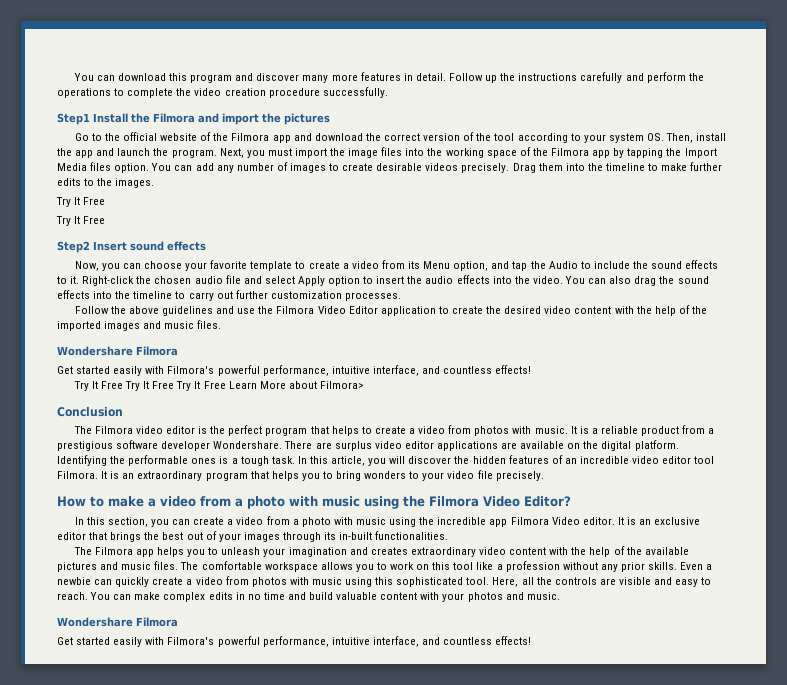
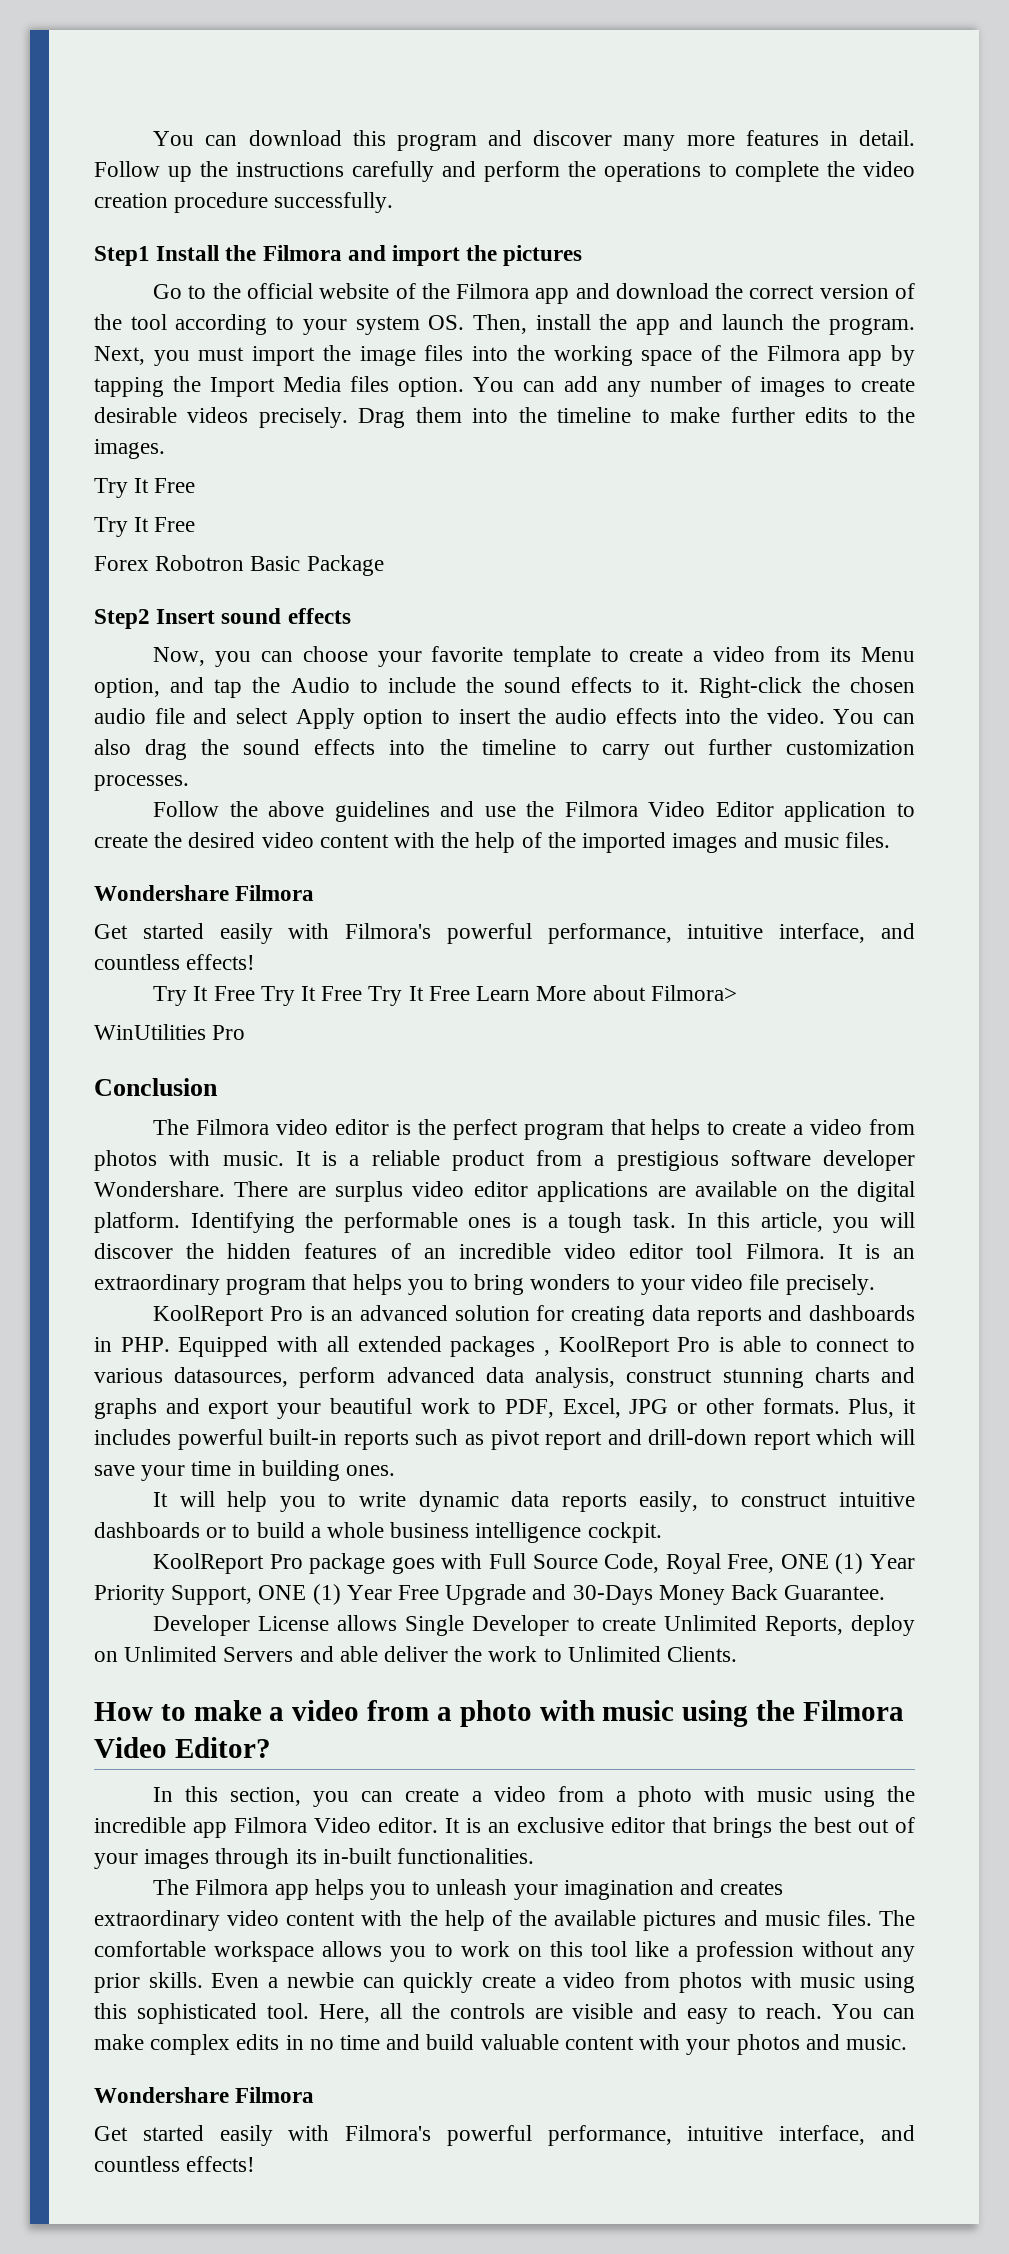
+ Forex Robotron Basic Package
+ WinUtilities Pro
+ KoolReport Pro is an advanced solution for creating data reports and dashboards in PHP. Equipped with all extended packages , KoolReport Pro is able to connect to various datasources, perform advanced data analysis, construct stunning charts and graphs and export your beautiful work to PDF, Excel, JPG or other formats. Plus, it includes powerful built-in reports such as pivot report and drill-down report which will save your time in building ones.
+ It will help you to write dynamic data reports easily, to construct intuitive dashboards or to build a whole business intelligence cockpit.
+ KoolReport Pro package goes with Full Source Code, Royal Free, ONE (1) Year Priority Support, ONE (1) Year Free Upgrade and 30-Days Money Back Guarantee.
+ Developer License allows Single Developer to create Unlimited Reports, deploy on Unlimited Servers and able deliver the work to Unlimited Clients.

